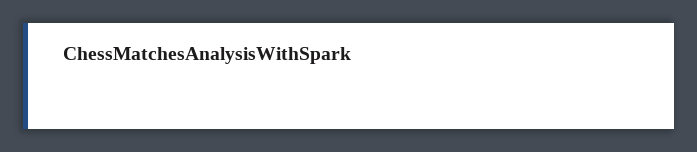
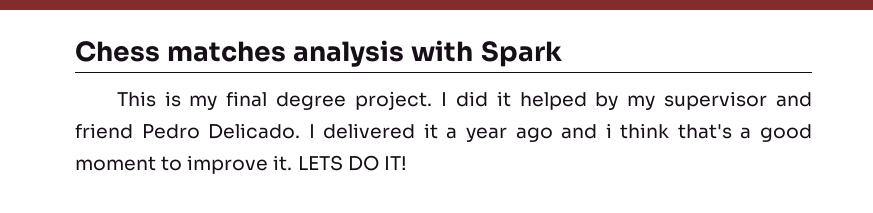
- ChessMatchesAnalysisWithSpark
+ Chess matches analysis with Spark
+ This is my final degree project. I did it helped by my supervisor and friend Pedro Delicado. I delivered it a year ago and i think that's a good moment to improve it. LETS DO IT!

